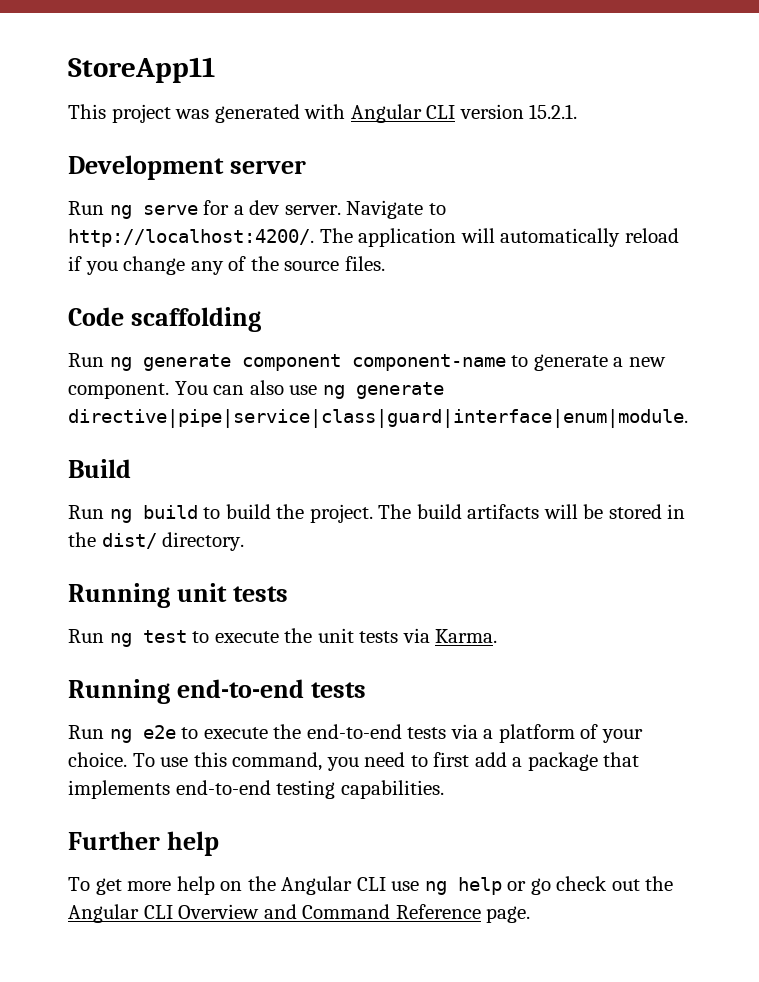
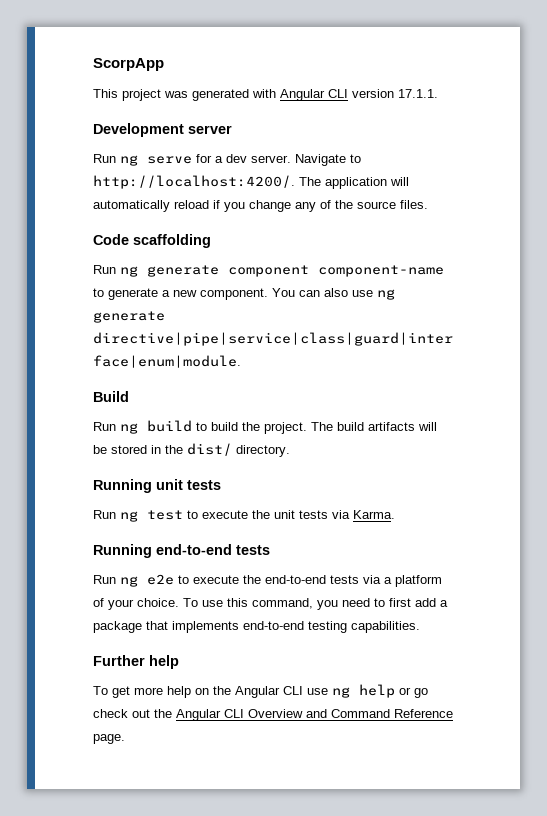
- StoreApp11
+ ScorpApp
- This project was generated with Angular CLI version 15.2.1.
+ This project was generated with Angular CLI version 17.1.1.

